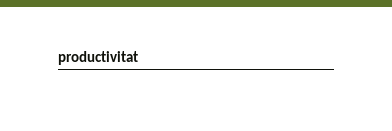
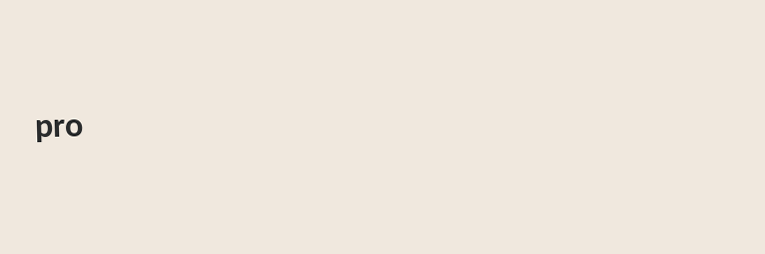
- productivitat
+ pro

